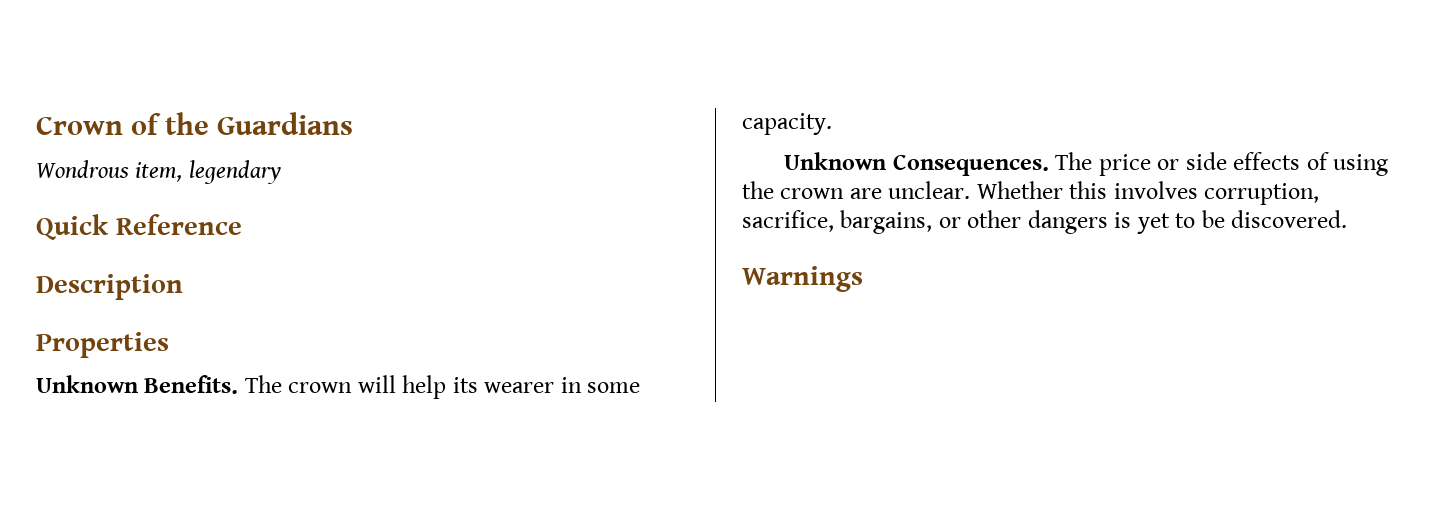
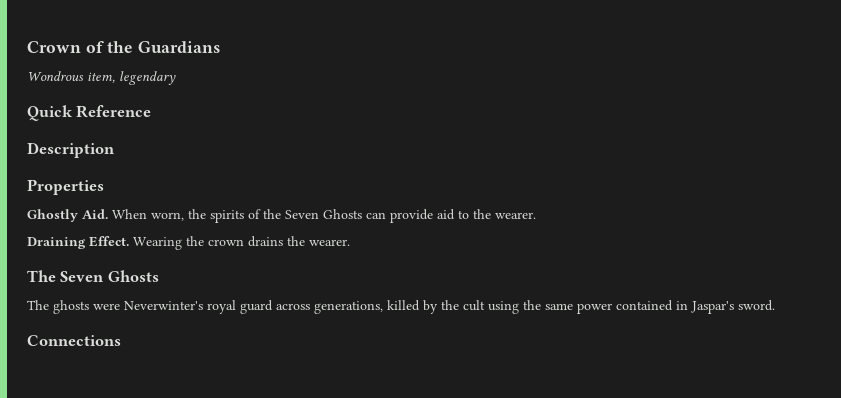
- Unknown Benefits. The crown will help its wearer in some capacity.
- Unknown Consequences. The price or side effects of using the crown are unclear. Whether this involves corruption, sacrifice, bargains, or other dangers is yet to be discovered.
- Warnings
+ Ghostly Aid. When worn, the spirits of the Seven Ghosts can provide aid to the wearer.
+ Draining Effect. Wearing the crown drains the wearer.
+ The Seven Ghosts
+ The ghosts were Neverwinter's royal guard across generations, killed by the cult using the same power contained in Jaspar's sword.
+ Connections

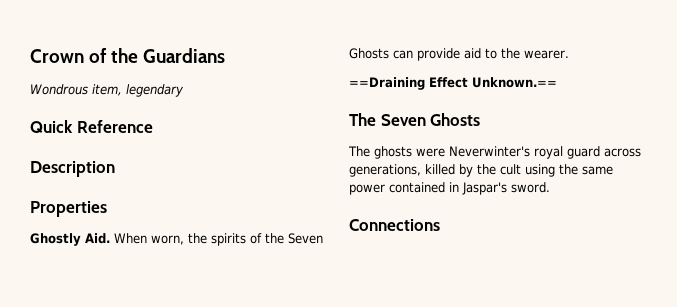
- Draining Effect. Wearing the crown drains the wearer.
+ ==Draining Effect Unknown.==

